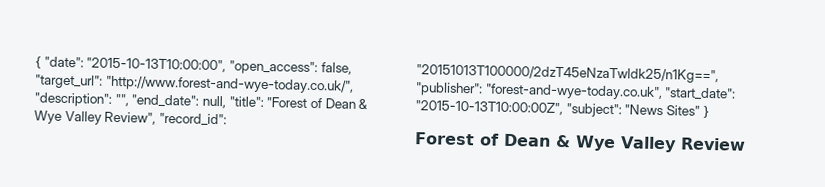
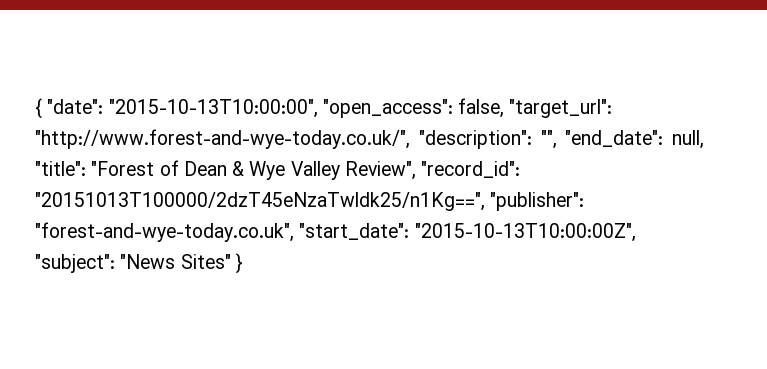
- Forest of Dean & Wye Valley Review

